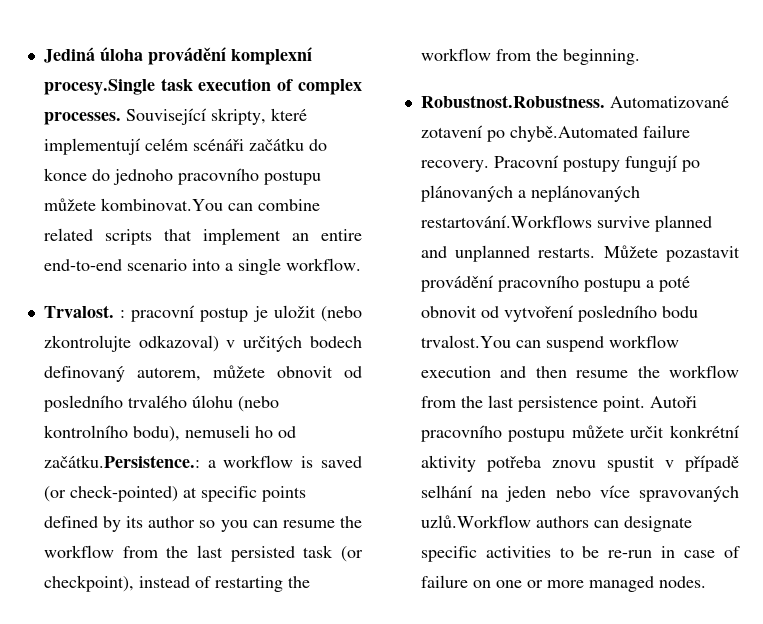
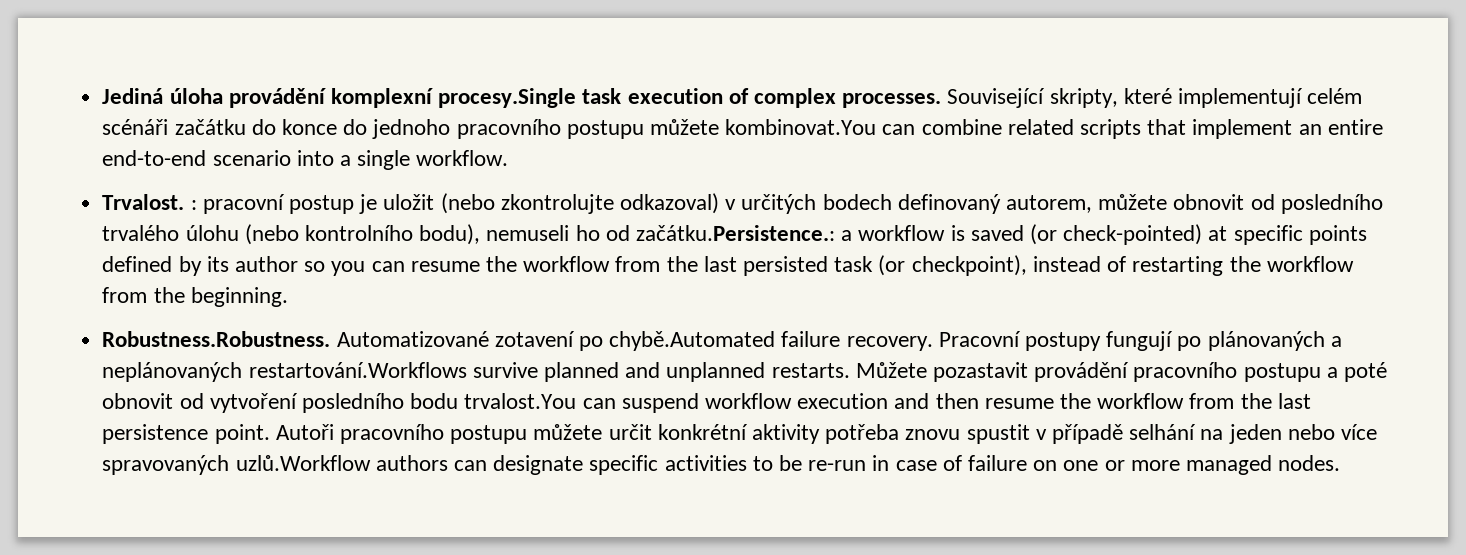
- Robustnost.Robustness. Automatizované zotavení po chybě.Automated failure recovery.
+ Robustness.Robustness. Automatizované zotavení po chybě.Automated failure recovery.

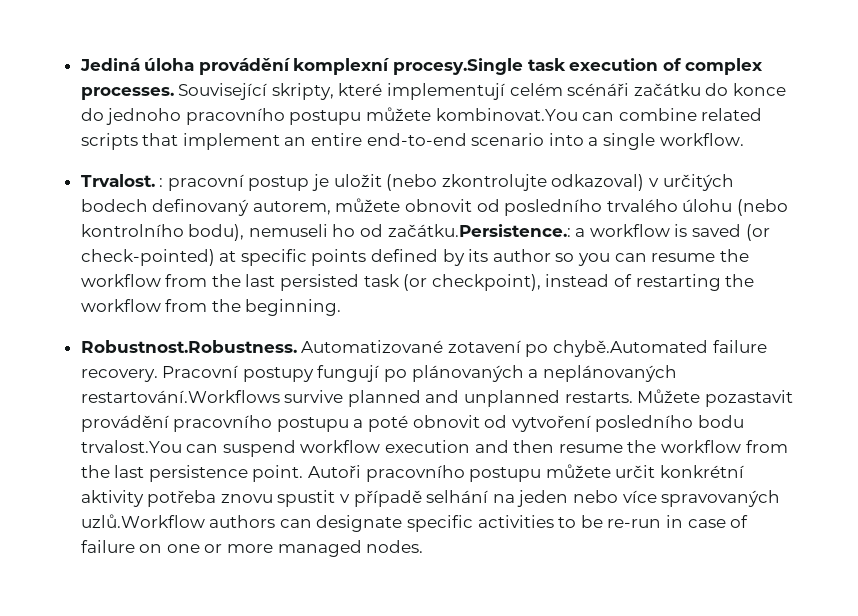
- Robustness.Robustness. Automatizované zotavení po chybě.Automated failure recovery.
+ Robustnost.Robustness. Automatizované zotavení po chybě.Automated failure recovery.

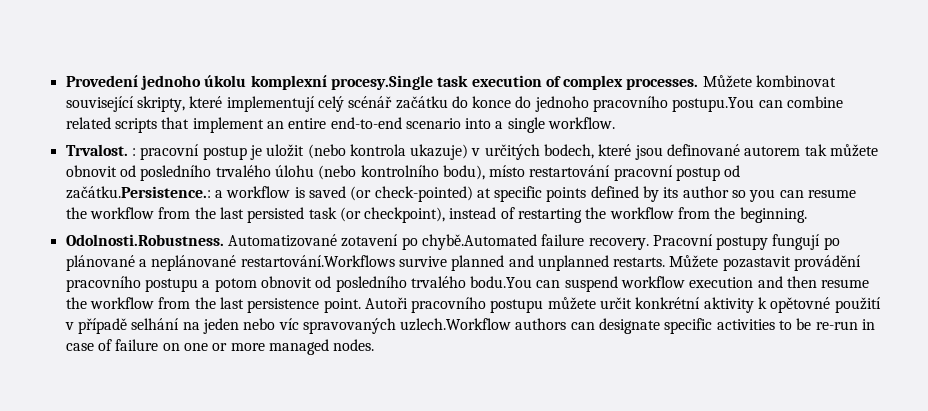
- Jediná úloha provádění komplexní procesy.Single task execution of complex processes.
+ Provedení jednoho úkolu komplexní procesy.Single task execution of complex processes.
- Související skripty, které implementují celém scénáři začátku do konce do jednoho pracovního postupu můžete kombinovat.You can combine related scripts that implement an entire end-to-end scenario into a single workflow.
+ Můžete kombinovat související skripty, které implementují celý scénář začátku do konce do jednoho pracovního postupu.You can combine related scripts that implement an entire end-to-end scenario into a single workflow.
- Trvalost. : pracovní postup je uložit (nebo zkontrolujte odkazoval) v určitých bodech definovaný autorem, můžete obnovit od posledního trvalého úlohu (nebo kontrolního bodu), nemuseli ho od začátku.Persistence.: a workflow is saved (or check-pointed) at specific points defined by its author so you can resume the workflow from the last persisted task (or checkpoint), instead of restarting the workflow from the beginning.
+ Trvalost. : pracovní postup je uložit (nebo kontrola ukazuje) v určitých bodech, které jsou definované autorem tak můžete obnovit od posledního trvalého úlohu (nebo kontrolního bodu), místo restartování pracovní postup od začátku.Persistence.: a workflow is saved (or check-pointed) at specific points defined by its author so you can resume the workflow from the last persisted task (or checkpoint), instead of restarting the workflow from the beginning.
- Robustnost.Robustness. Automatizované zotavení po chybě.Automated failure recovery.
+ Odolnosti.Robustness. Automatizované zotavení po chybě.Automated failure recovery.
- Pracovní postupy fungují po plánovaných a neplánovaných restartování.Workflows survive planned and unplanned restarts.
+ Pracovní postupy fungují po plánované a neplánované restartování.Workflows survive planned and unplanned restarts.
- Můžete pozastavit provádění pracovního postupu a poté obnovit od vytvoření posledního bodu trvalost.You can suspend workflow execution and then resume the workflow from the last persistence point.
+ Můžete pozastavit provádění pracovního postupu a potom obnovit od posledního trvalého bodu.You can suspend workflow execution and then resume the workflow from the last persistence point.
- Autoři pracovního postupu můžete určit konkrétní aktivity potřeba znovu spustit v případě selhání na jeden nebo více spravovaných uzlů.Workflow authors can designate specific activities to be re-run in case of failure on one or more managed nodes.
+ Autoři pracovního postupu můžete určit konkrétní aktivity k opětovné použití v případě selhání na jeden nebo víc spravovaných uzlech.Workflow authors can designate specific activities to be re-run in case of failure on one or more managed nodes.

